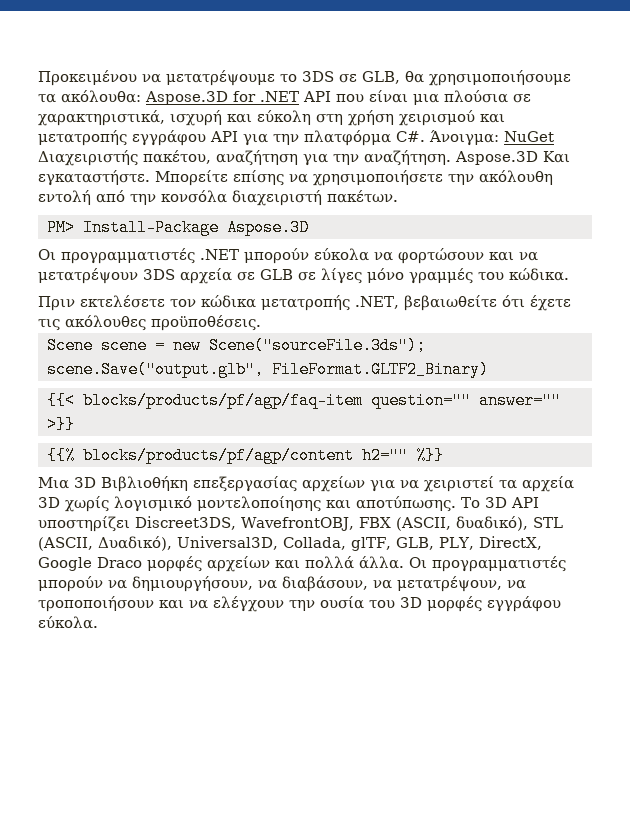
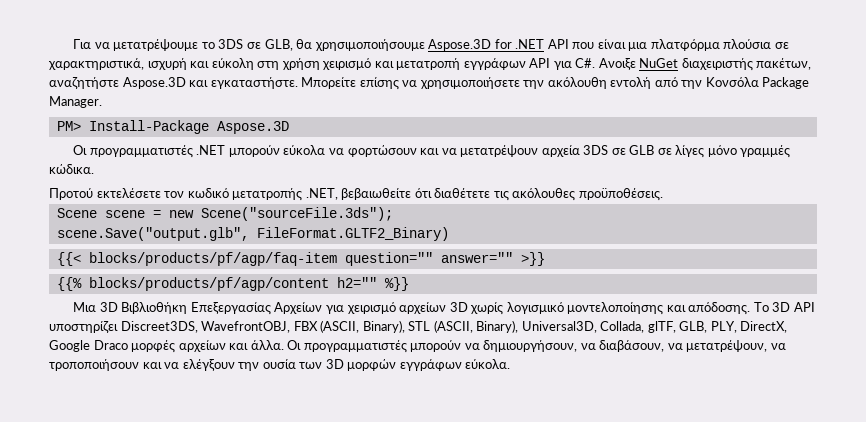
- Προκειμένου να μετατρέψουμε το 3DS σε GLB, θα χρησιμοποιήσουμε τα ακόλουθα: Aspose.3D for .NET API που είναι μια πλούσια σε χαρακτηριστικά, ισχυρή και εύκολη στη χρήση χειρισμού και μετατροπής εγγράφου API για την πλατφόρμα C#. Άνοιγμα: NuGet Διαχειριστής πακέτου, αναζήτηση για την αναζήτηση. Aspose.3D Και εγκαταστήστε.
+ Για να μετατρέψουμε το 3DS σε GLB, θα χρησιμοποιήσουμε Aspose.3D for .NET API που είναι μια πλατφόρμα πλούσια σε χαρακτηριστικά, ισχυρή και εύκολη στη χρήση χειρισμό και μετατροπή εγγράφων API για C#. Ανοιξε NuGet διαχειριστής πακέτων, αναζητήστε Aspose.3D και εγκαταστήστε.
- Μπορείτε επίσης να χρησιμοποιήσετε την ακόλουθη εντολή από την κονσόλα διαχειριστή πακέτων.
+ Μπορείτε επίσης να χρησιμοποιήσετε την ακόλουθη εντολή από την Κονσόλα Package Manager.
- Οι προγραμματιστές .NET μπορούν εύκολα να φορτώσουν και να μετατρέψουν 3DS αρχεία σε GLB σε λίγες μόνο γραμμές του κώδικα.
+ Οι προγραμματιστές .NET μπορούν εύκολα να φορτώσουν και να μετατρέψουν αρχεία 3DS σε GLB σε λίγες μόνο γραμμές κώδικα.
- Πριν εκτελέσετε τον κώδικα μετατροπής .NET, βεβαιωθείτε ότι έχετε τις ακόλουθες προϋποθέσεις.
+ Προτού εκτελέσετε τον κωδικό μετατροπής .NET, βεβαιωθείτε ότι διαθέτετε τις ακόλουθες προϋποθέσεις.
- Μια 3D Βιβλιοθήκη επεξεργασίας αρχείων για να χειριστεί τα αρχεία 3D χωρίς λογισμικό μοντελοποίησης και αποτύπωσης.
+ Μια 3D Βιβλιοθήκη Επεξεργασίας Αρχείων για χειρισμό αρχείων 3D χωρίς λογισμικό μοντελοποίησης και απόδοσης.
- Το 3D API υποστηρίζει Discreet3DS, WavefrontOBJ, FBX (ASCII, δυαδικό), STL (ASCII, Δυαδικό), Universal3D, Collada, glTF, GLB, PLY, DirectX, Google Draco μορφές αρχείων και πολλά άλλα.
+ Το 3D API υποστηρίζει Discreet3DS, WavefrontOBJ, FBX (ASCII, Binary), STL (ASCII, Binary), Universal3D, Collada, glTF, GLB, PLY, DirectX, Google Draco μορφές αρχείων και άλλα.
- Οι προγραμματιστές μπορούν να δημιουργήσουν, να διαβάσουν, να μετατρέψουν, να τροποποιήσουν και να ελέγχουν την ουσία του 3D μορφές εγγράφου εύκολα.
+ Οι προγραμματιστές μπορούν να δημιουργήσουν, να διαβάσουν, να μετατρέψουν, να τροποποιήσουν και να ελέγξουν την ουσία των 3D μορφών εγγράφων εύκολα.

